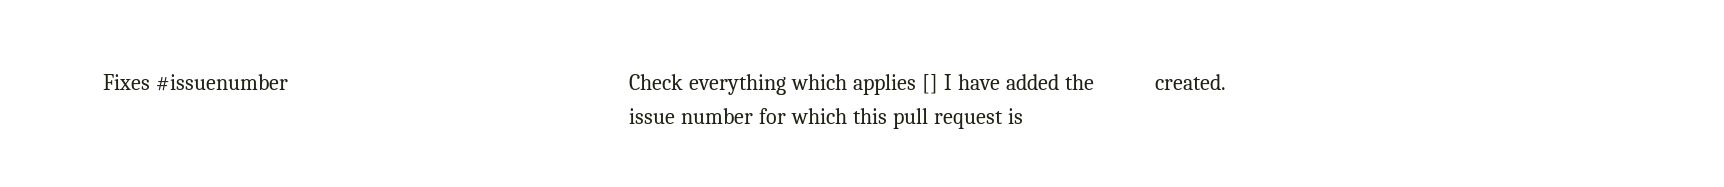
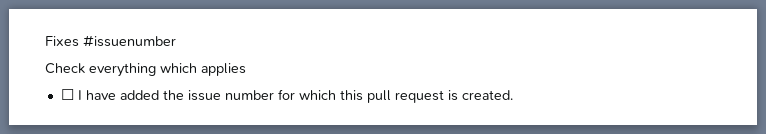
- Check everything which applies [] I have added the issue number for which this pull request is created.
+ Check everything which applies
+ ☐ I have added the issue number for which this pull request is created.

